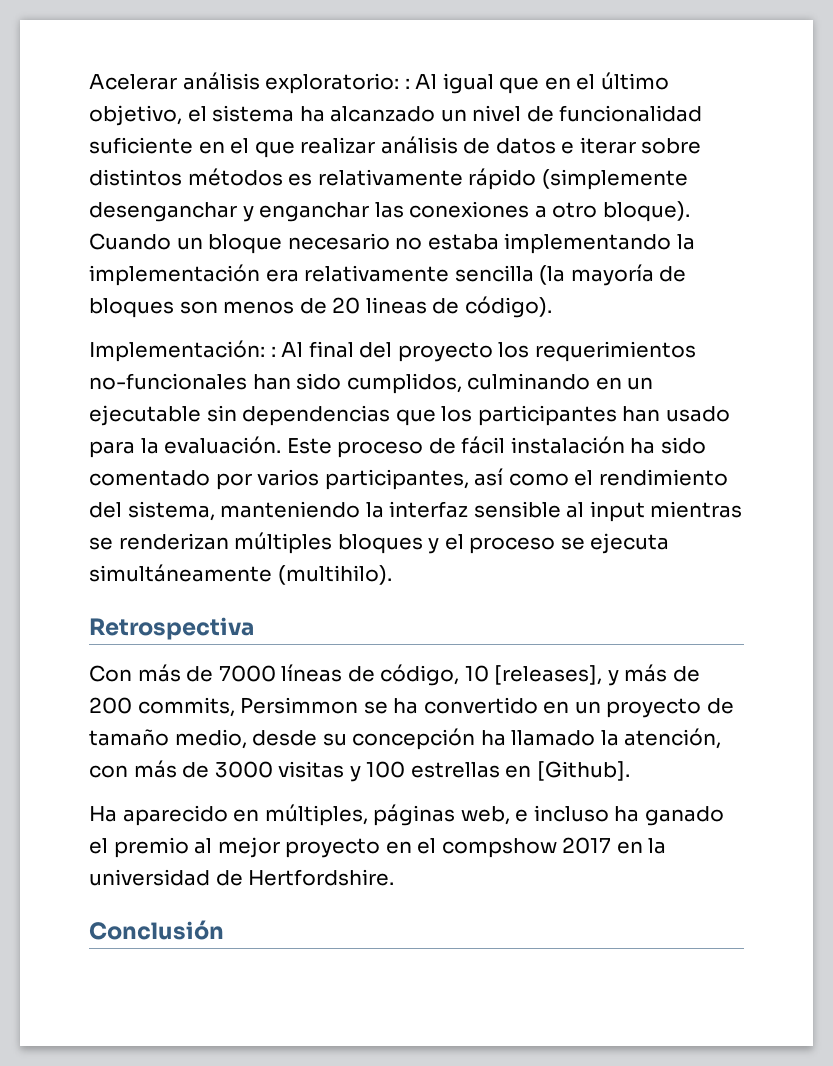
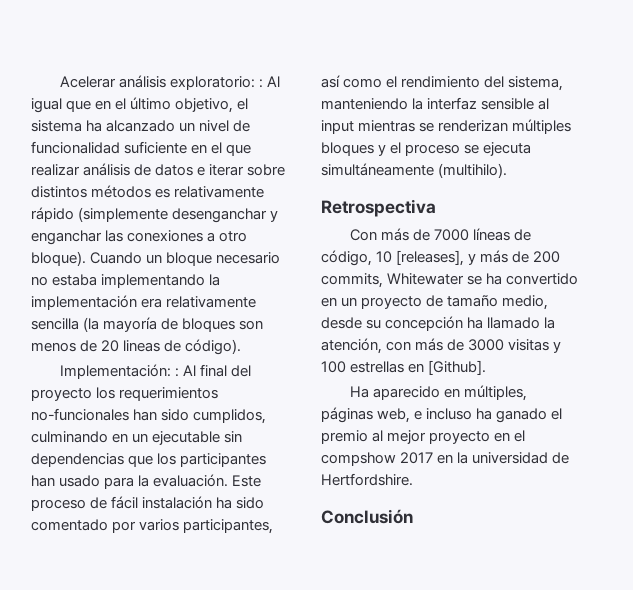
- Con más de 7000 líneas de código, 10 [releases], y más de 200 commits, Persimmon se ha convertido en un proyecto de tamaño medio, desde su concepción ha llamado la atención, con más de 3000 visitas y 100 estrellas en [Github].
+ Con más de 7000 líneas de código, 10 [releases], y más de 200 commits, Whitewater se ha convertido en un proyecto de tamaño medio, desde su concepción ha llamado la atención, con más de 3000 visitas y 100 estrellas en [Github].

